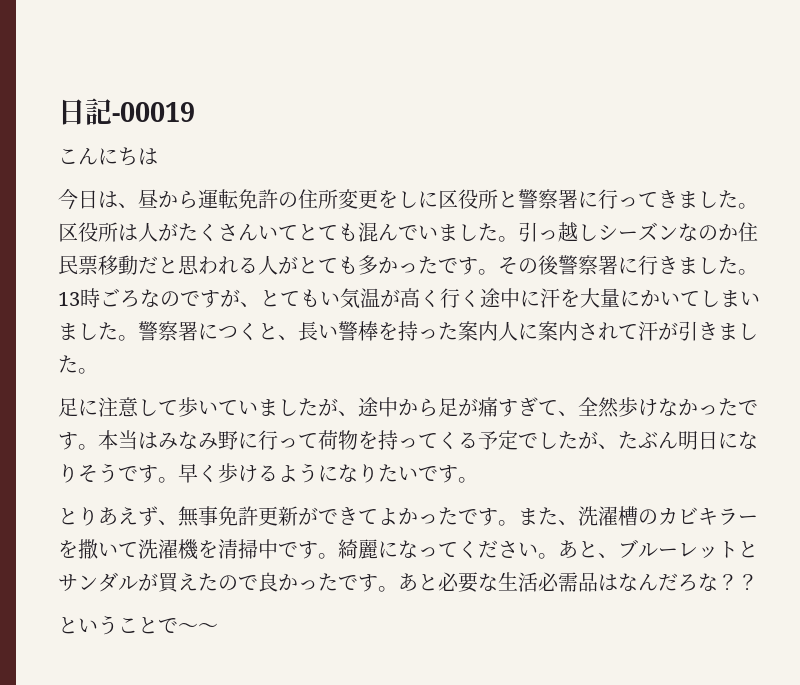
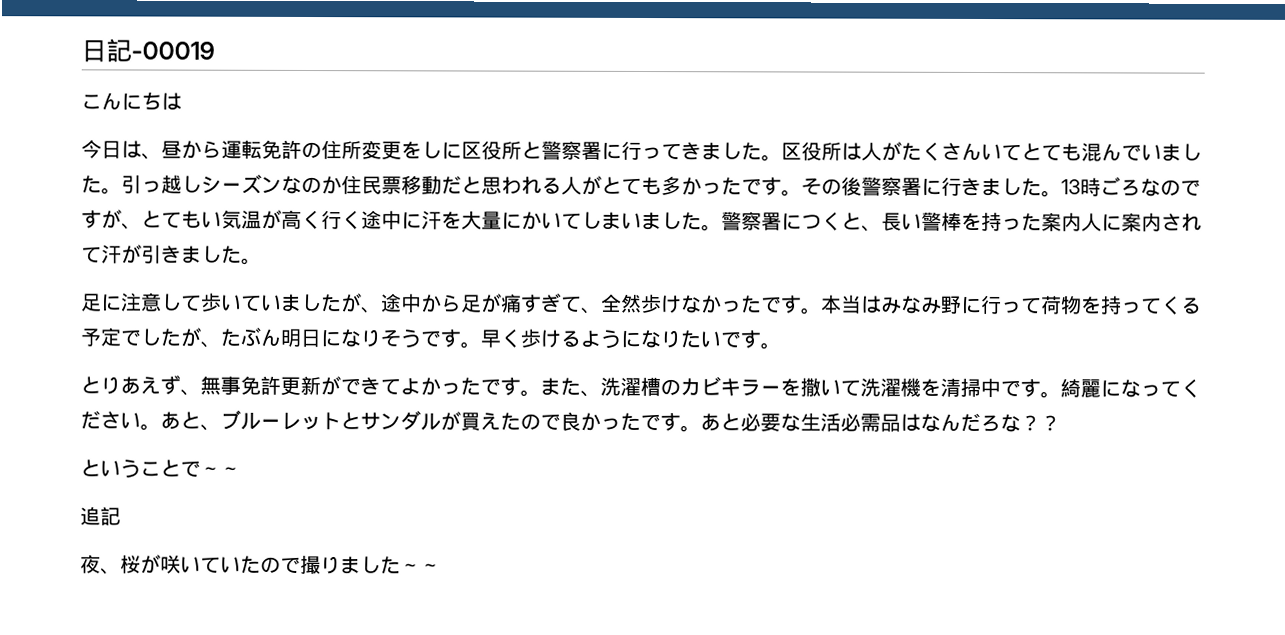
+ 追記
+ 夜、桜が咲いていたので撮りました～～

